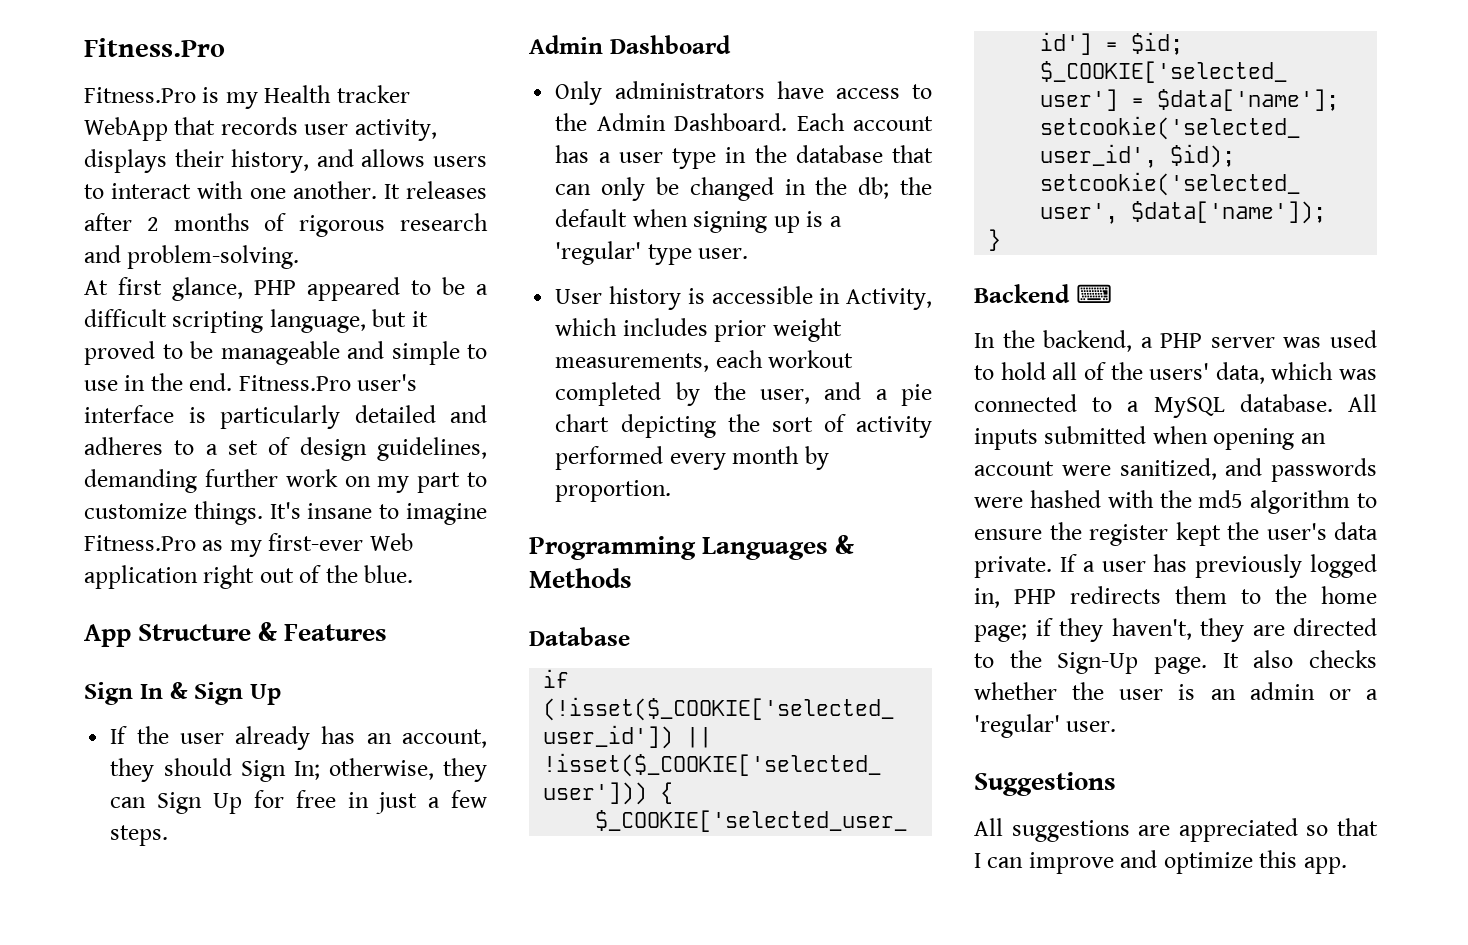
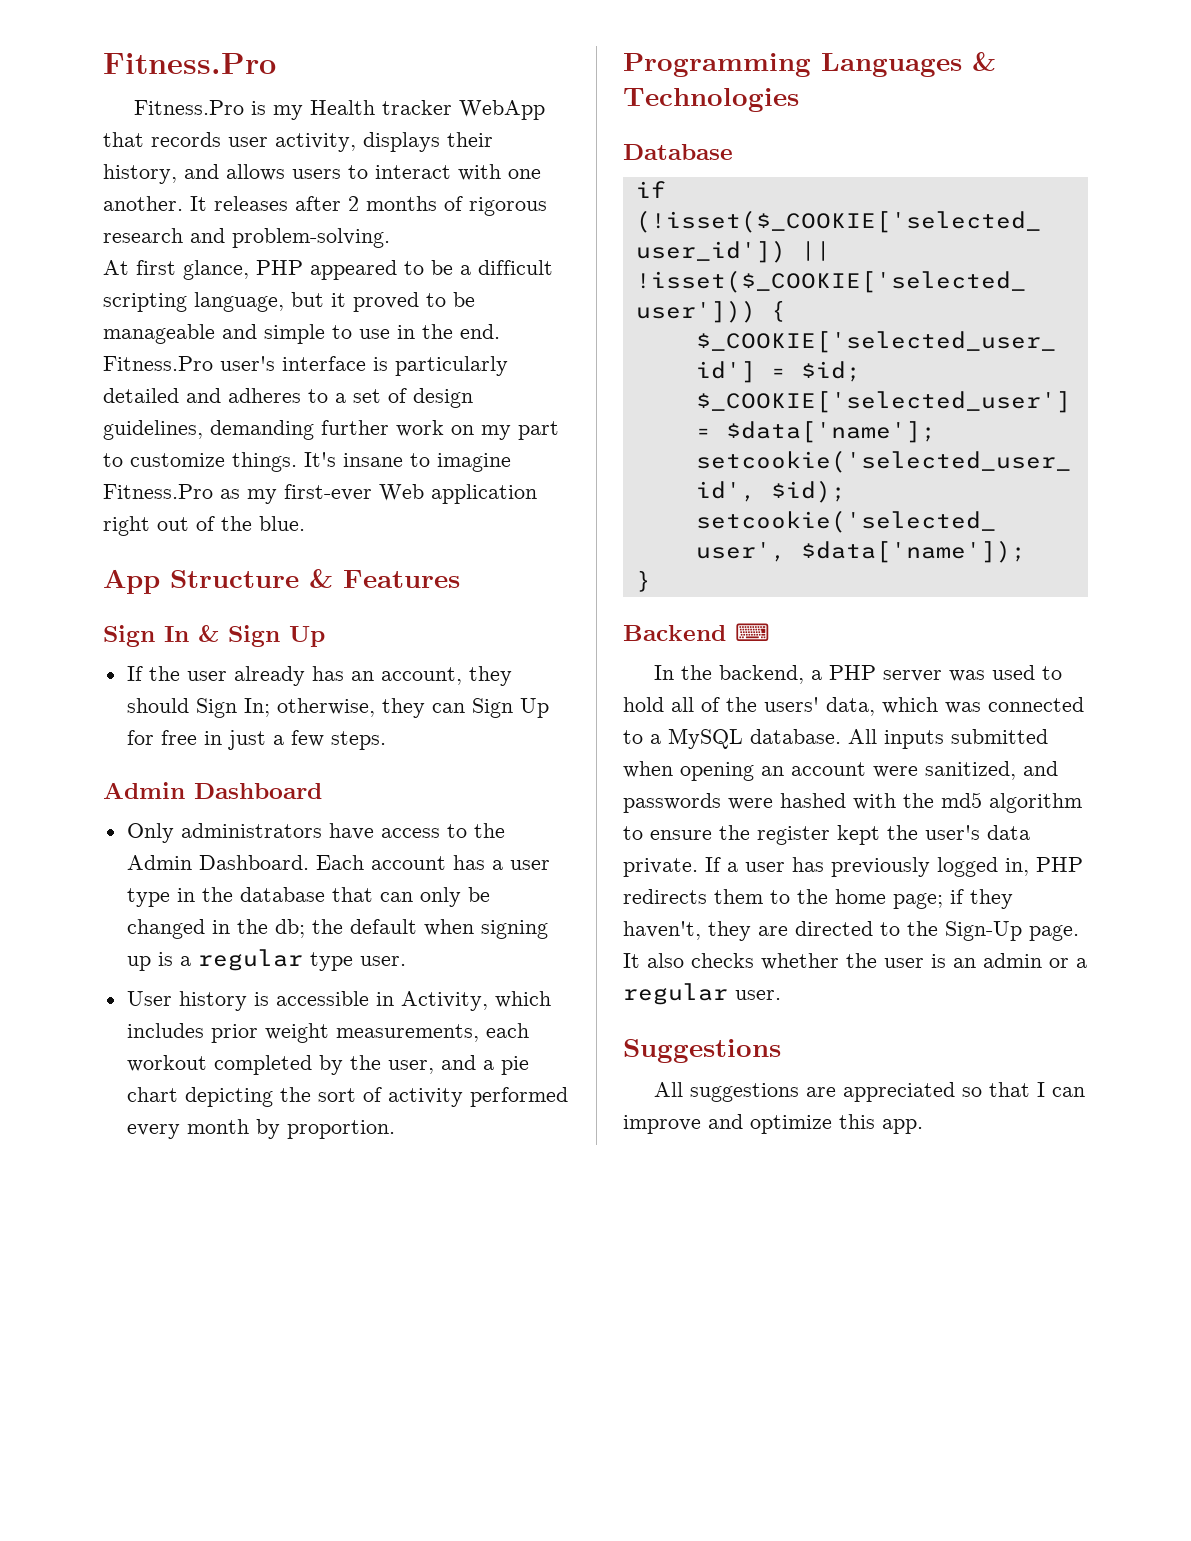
- Each account has a user type in the database that can only be changed in the db; the default when signing up is a 'regular' type user.
+ Each account has a user type in the database that can only be changed in the db; the default when signing up is a regular type user.
- Programming Languages & Methods
+ Programming Languages & Technologies
- It also checks whether the user is an admin or a 'regular' user.
+ It also checks whether the user is an admin or a regular user.

